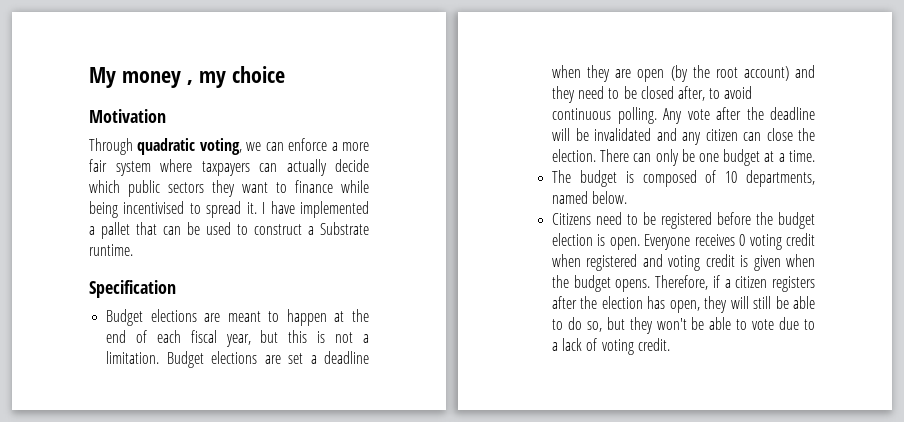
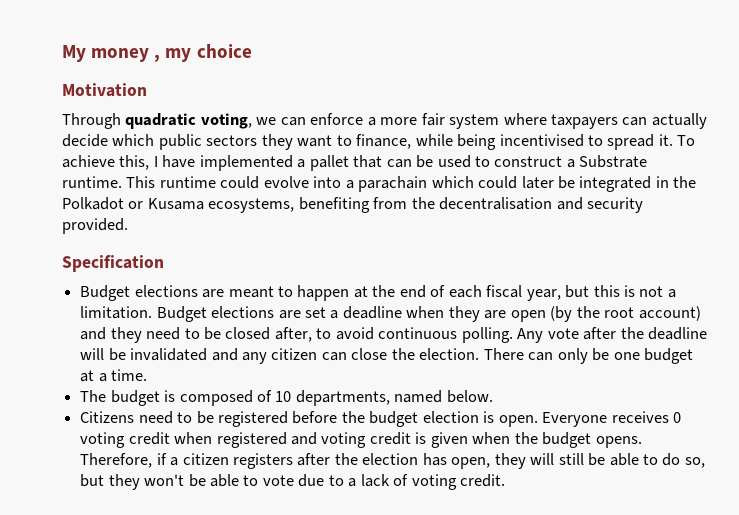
- Through quadratic voting, we can enforce a more fair system where taxpayers can actually decide which public sectors they want to finance while being incentivised to spread it.
+ Through quadratic voting, we can enforce a more fair system where taxpayers can actually decide which public sectors they want to finance, while being incentivised to spread it.
- I have implemented a pallet that can be used to construct a Substrate runtime.
+ To achieve this, I have implemented a pallet that can be used to construct a Substrate runtime. This runtime could evolve into a parachain which could later be integrated in the Polkadot or Kusama ecosystems, benefiting from the decentralisation and security provided.

